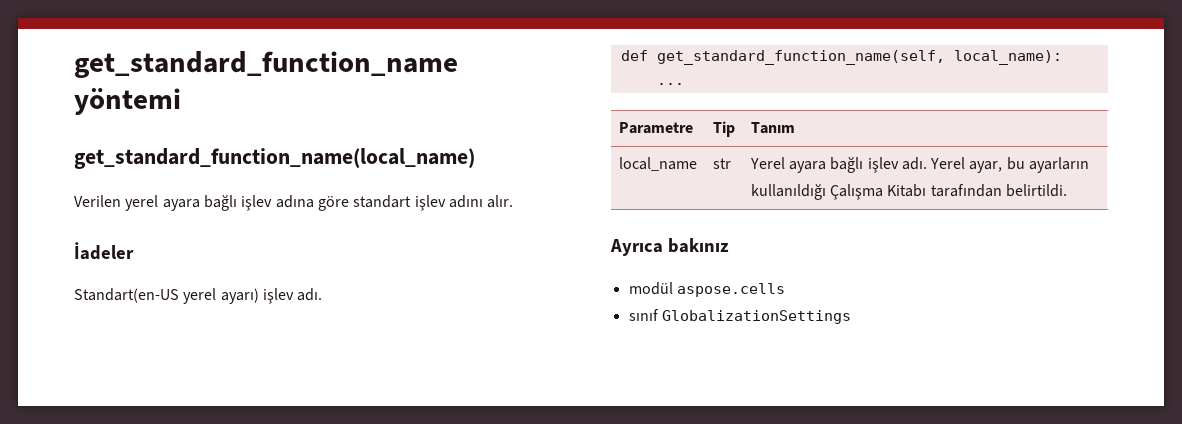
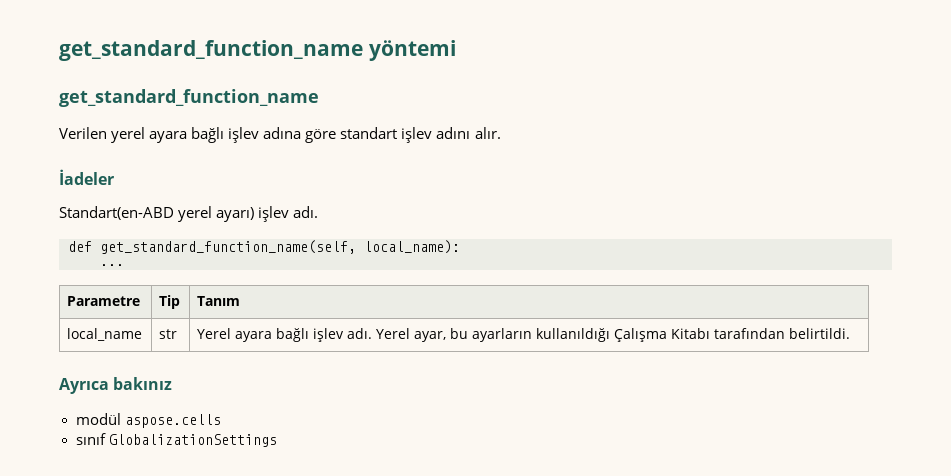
  get_standard_function_name yöntemi
- get_standard_function_name(local_name)
+ get_standard_function_name
- Standart(en-US yerel ayarı) işlev adı.
+ Standart(en-ABD yerel ayarı) işlev adı.

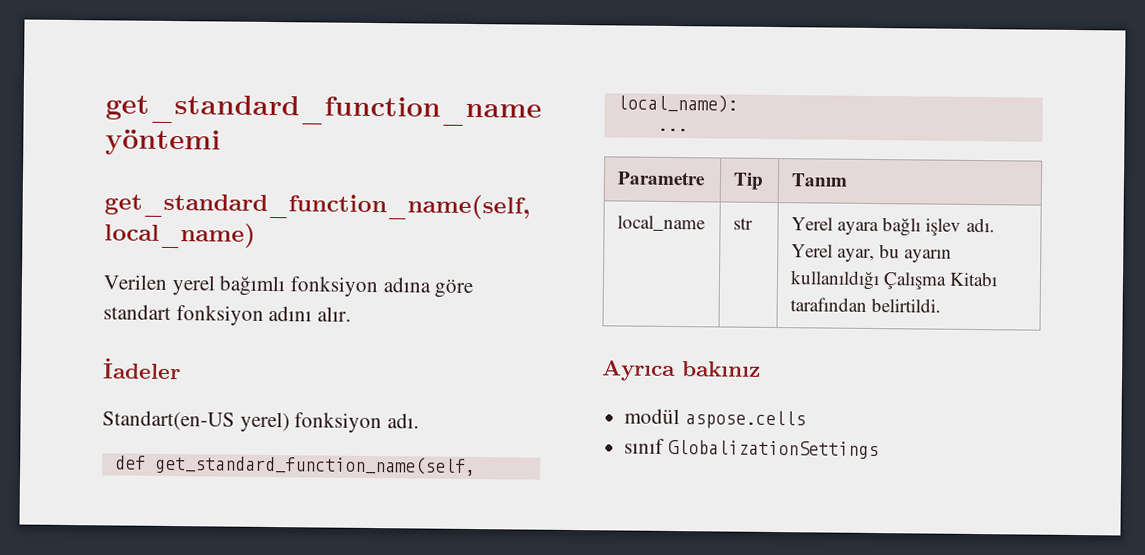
  get_standard_function_name yöntemi
- get_standard_function_name
+ get_standard_function_name(self, local_name)
- Verilen yerel ayara bağlı işlev adına göre standart işlev adını alır.
+ Verilen yerel bağımlı fonksiyon adına göre standart fonksiyon adını alır.
- Standart(en-ABD yerel ayarı) işlev adı.
+ Standart(en-US yerel) fonksiyon adı.
- local_name | str | Yerel ayara bağlı işlev adı. Yerel ayar, bu ayarların kullanıldığı Çalışma Kitabı tarafından belirtildi.
+ local_name | str | Yerel ayara bağlı işlev adı. Yerel ayar, bu ayarın kullanıldığı Çalışma Kitabı tarafından belirtildi.

